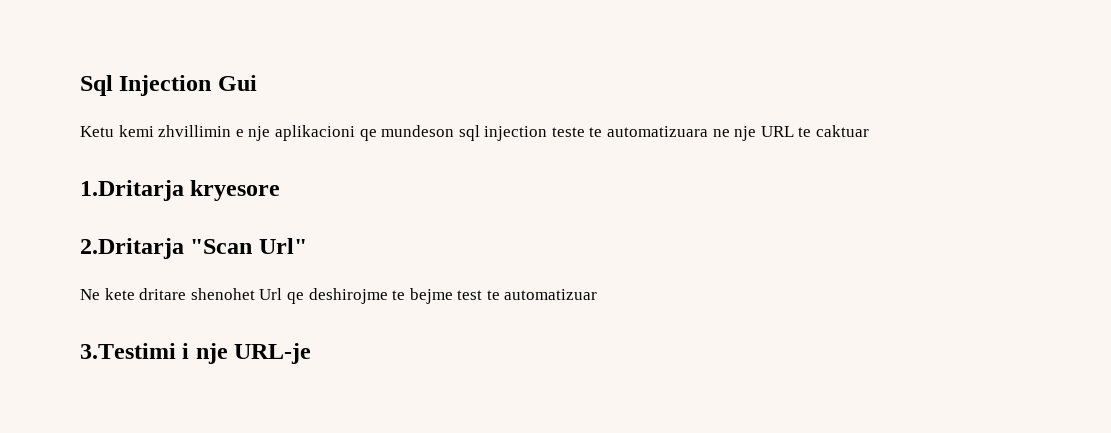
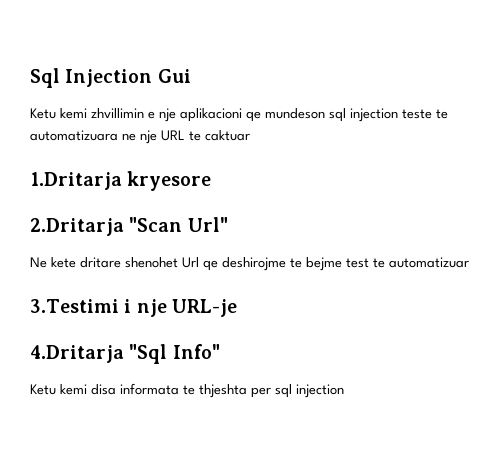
+ 4.Dritarja "Sql Info"
+ Ketu kemi disa informata te thjeshta per sql injection

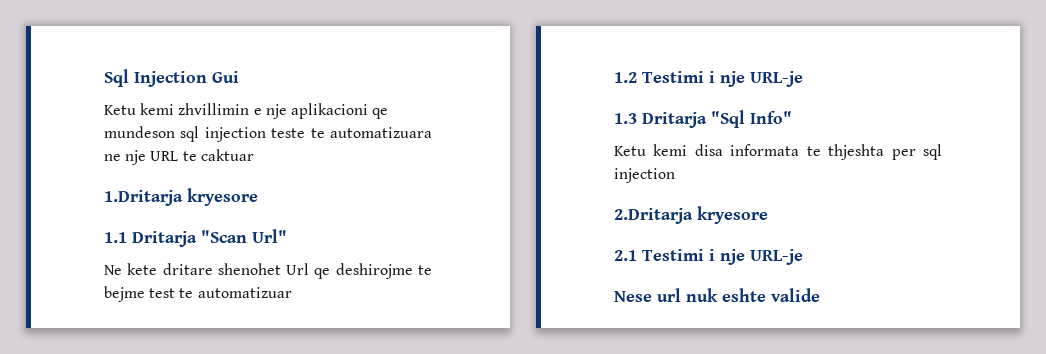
- 2.Dritarja "Scan Url"
+ 1.1 Dritarja "Scan Url"
- 3.Testimi i nje URL-je
- 4.Dritarja "Sql Info"
+ 1.2 Testimi i nje URL-je
+ 1.3 Dritarja "Sql Info"
+ 2.Dritarja kryesore
+ 2.1 Testimi i nje URL-je
+ Nese url nuk eshte valide

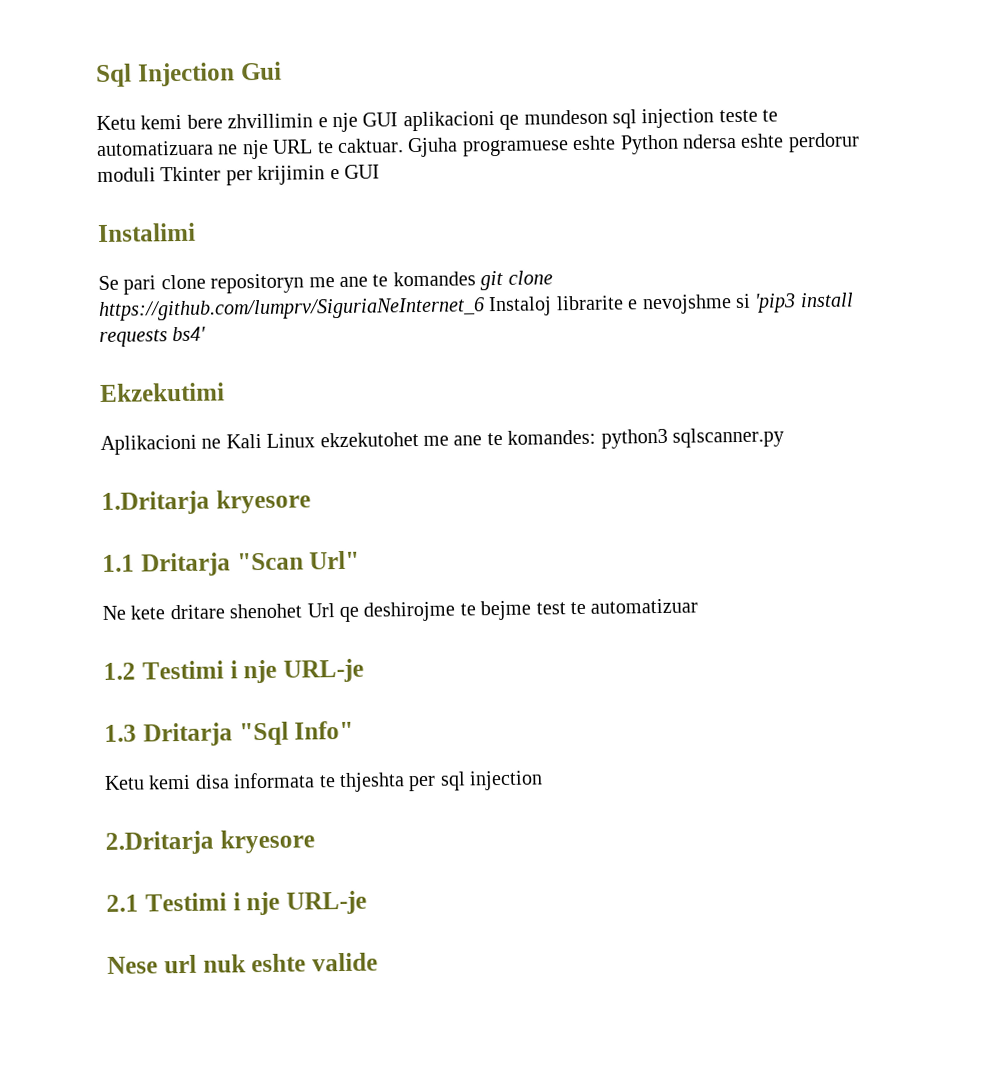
- Ketu kemi zhvillimin e nje aplikacioni qe mundeson sql injection teste te automatizuara ne nje URL te caktuar
+ Ketu kemi bere zhvillimin e nje GUI aplikacioni qe mundeson sql injection teste te automatizuara ne nje URL te caktuar. Gjuha programuese eshte Python ndersa eshte perdorur moduli Tkinter per krijimin e GUI
+ Instalimi
+ Se pari clone repositoryn me ane te komandes git clone https://github.com/lumprv/SiguriaNeInternet_6 Instaloj librarite e nevojshme si 'pip3 install requests bs4'
+ Ekzekutimi
+ Aplikacioni ne Kali Linux ekzekutohet me ane te komandes: python3 sqlscanner.py

